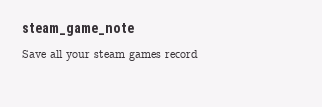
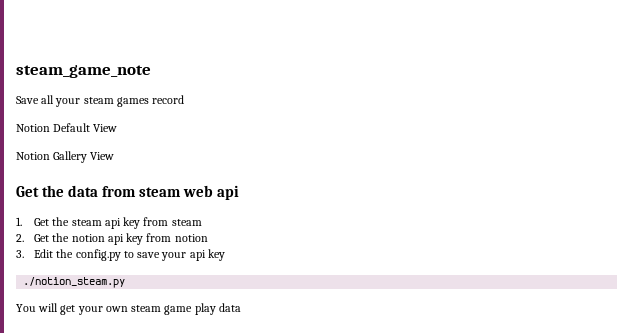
+ Notion Default View
+ Notion Gallery View
+ Get the data from steam web api
+ 1. Get the steam api key from steam
+ 2. Get the notion api key from notion
+ 3. Edit the config.py to save your api key
+ ./notion_steam.py
+ You will get your own steam game play data

